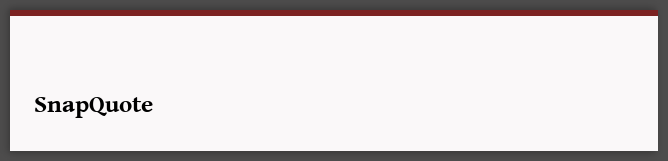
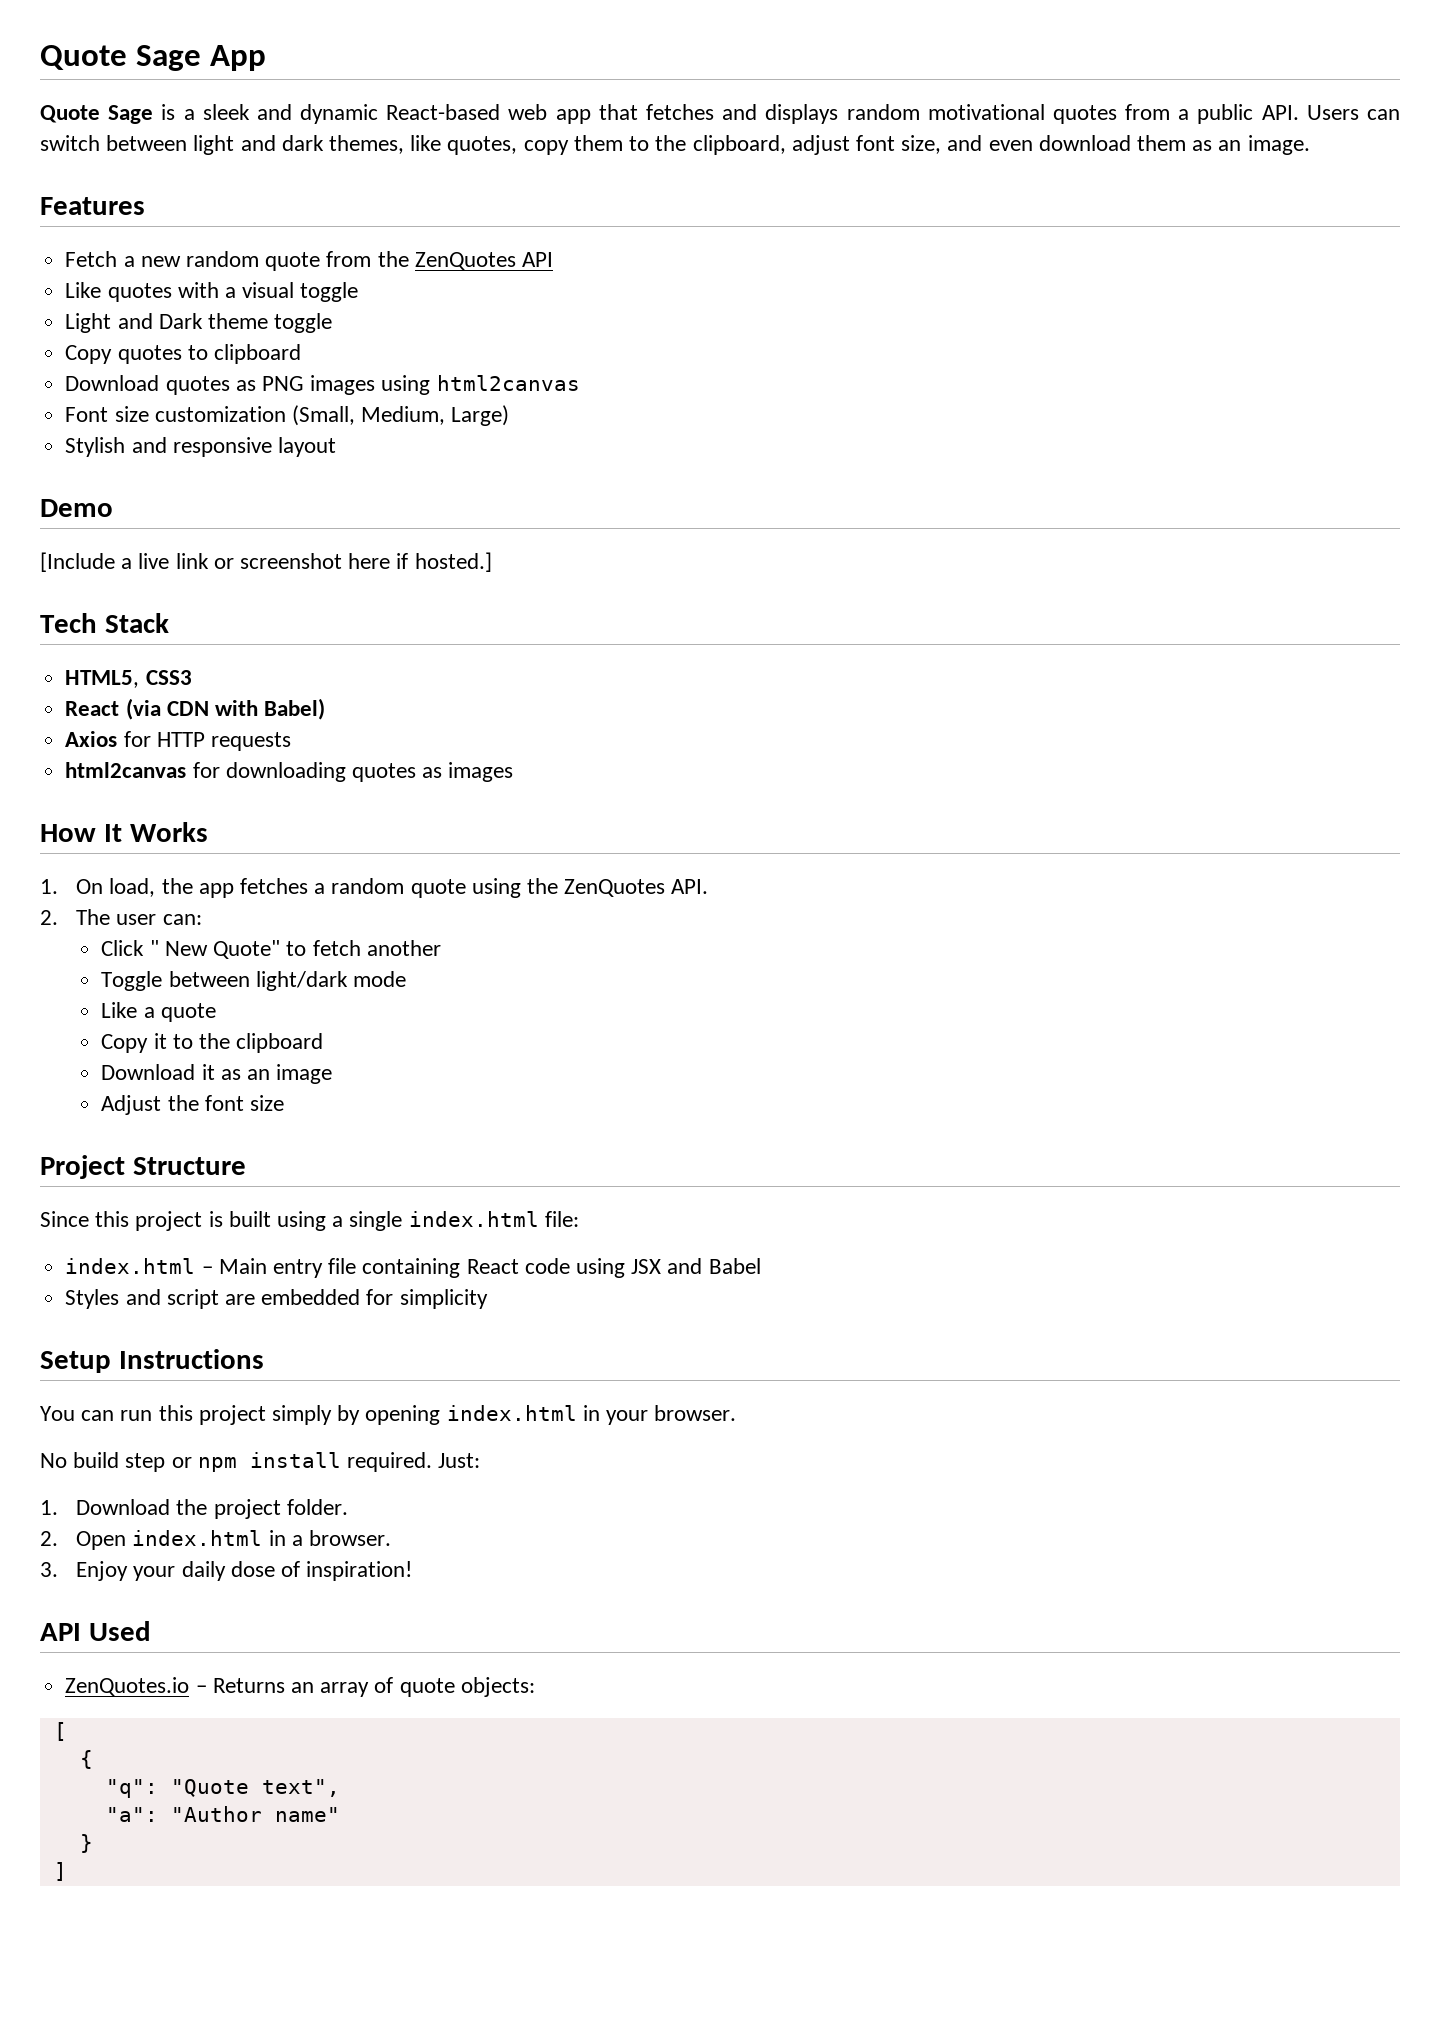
- SnapQuote
+ Quote Sage App
+ Quote Sage is a sleek and dynamic React-based web app that fetches and displays random motivational quotes from a public API. Users can switch between light and dark themes, like quotes, copy them to the clipboard, adjust font size, and even download them as an image.
+ Features
+ Fetch a new random quote from the ZenQuotes API
+ Like quotes with a visual toggle
+ Light and Dark theme toggle
+ Copy quotes to clipboard
+ Download quotes as PNG images using html2canvas
+ Font size customization (Small, Medium, Large)
+ Stylish and responsive layout
+ Demo
+ [Include a live link or screenshot here if hosted.]
+ Tech Stack
+ HTML5, CSS3
+ React (via CDN with Babel)
+ Axios for HTTP requests
+ html2canvas for downloading quotes as images
+ How It Works
+ 1. On load, the app fetches a random quote using the ZenQuotes API.
+ 2. The user can:
+ Click " New Quote" to fetch another
+ Toggle between light/dark mode
+ Like a quote
+ Copy it to the clipboard
+ Download it as an image
+ Adjust the font size
+ Project Structure
+ Since this project is built using a single index.html file:
+ index.html – Main entry file containing React code using JSX and Babel
+ Styles and script are embedded for simplicity
+ Setup Instructions
+ You can run this project simply by opening index.html in your browser.
+ No build step or npm install required. Just:
+ 1. Download the project folder.
+ 2. Open index.html in a browser.
+ 3. Enjoy your daily dose of inspiration!
+ API Used
+ ZenQuotes.io – Returns an array of quote objects:
+ [
+ {
+ "q": "Quote text",
+ "a": "Author name"
+ }
+ ]

